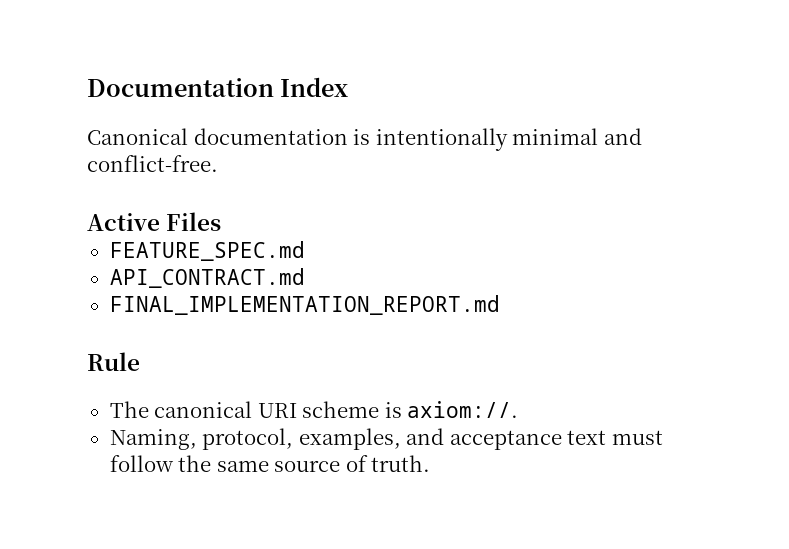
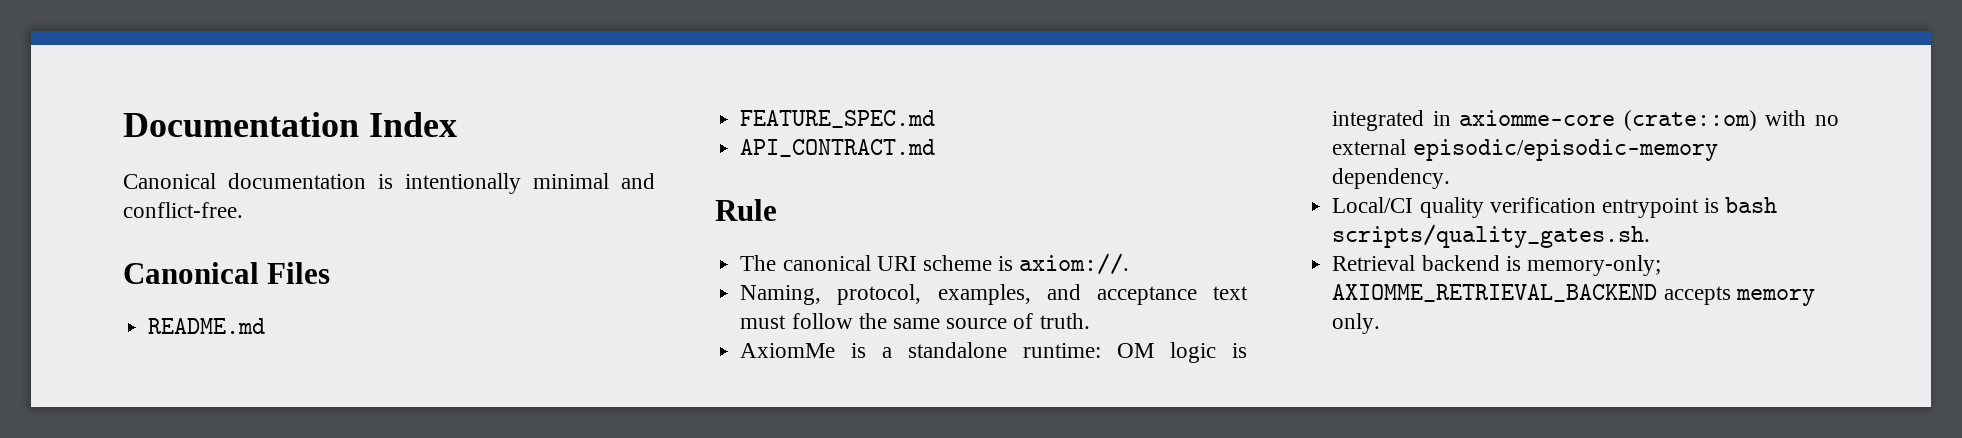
- Active Files
+ Canonical Files
+ README.md
- FINAL_IMPLEMENTATION_REPORT.md
+ AxiomMe is a standalone runtime: OM logic is integrated in axiomme-core (crate::om) with no external episodic/episodic-memory dependency.
+ Local/CI quality verification entrypoint is bash scripts/quality_gates.sh.
+ Retrieval backend is memory-only; AXIOMME_RETRIEVAL_BACKEND accepts memory only.

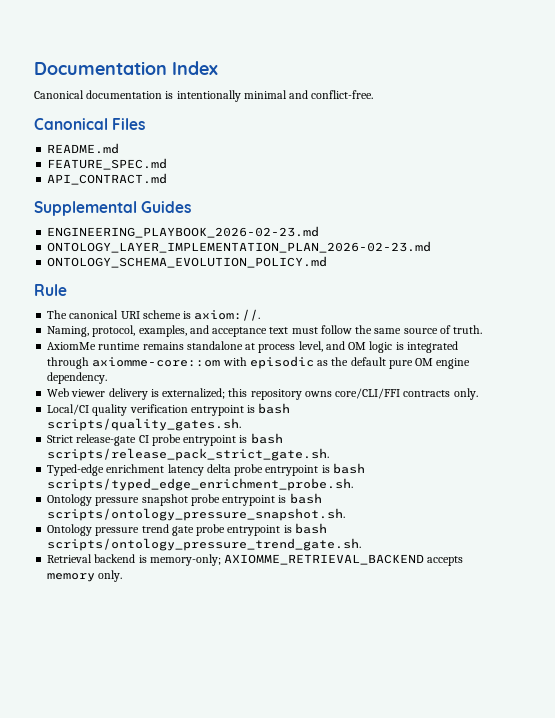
+ Supplemental Guides
+ ENGINEERING_PLAYBOOK_2026-02-23.md
+ ONTOLOGY_LAYER_IMPLEMENTATION_PLAN_2026-02-23.md
+ ONTOLOGY_SCHEMA_EVOLUTION_POLICY.md
- AxiomMe is a standalone runtime: OM logic is integrated in axiomme-core (crate::om) with no external episodic/episodic-memory dependency.
+ AxiomMe runtime remains standalone at process level, and OM logic is integrated through axiomme-core::om with episodic as the default pure OM engine dependency.
+ Web viewer delivery is externalized; this repository owns core/CLI/FFI contracts only.
+ Strict release-gate CI probe entrypoint is bash scripts/release_pack_strict_gate.sh.
+ Typed-edge enrichment latency delta probe entrypoint is bash scripts/typed_edge_enrichment_probe.sh.
+ Ontology pressure snapshot probe entrypoint is bash scripts/ontology_pressure_snapshot.sh.
+ Ontology pressure trend gate probe entrypoint is bash scripts/ontology_pressure_trend_gate.sh.

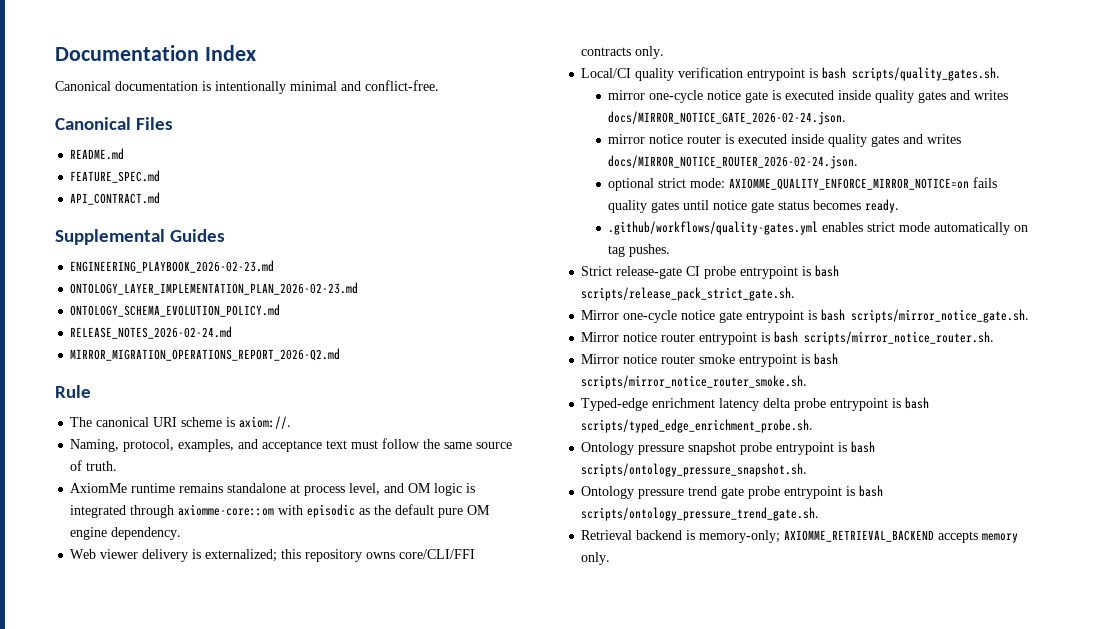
+ RELEASE_NOTES_2026-02-24.md
+ MIRROR_MIGRATION_OPERATIONS_REPORT_2026-Q2.md
+ mirror one-cycle notice gate is executed inside quality gates and writes docs/MIRROR_NOTICE_GATE_2026-02-24.json.
+ mirror notice router is executed inside quality gates and writes docs/MIRROR_NOTICE_ROUTER_2026-02-24.json.
+ optional strict mode: AXIOMME_QUALITY_ENFORCE_MIRROR_NOTICE=on fails quality gates until notice gate status becomes ready.
+ .github/workflows/quality-gates.yml enables strict mode automatically on tag pushes.
+ Mirror one-cycle notice gate entrypoint is bash scripts/mirror_notice_gate.sh.
+ Mirror notice router entrypoint is bash scripts/mirror_notice_router.sh.
+ Mirror notice router smoke entrypoint is bash scripts/mirror_notice_router_smoke.sh.

